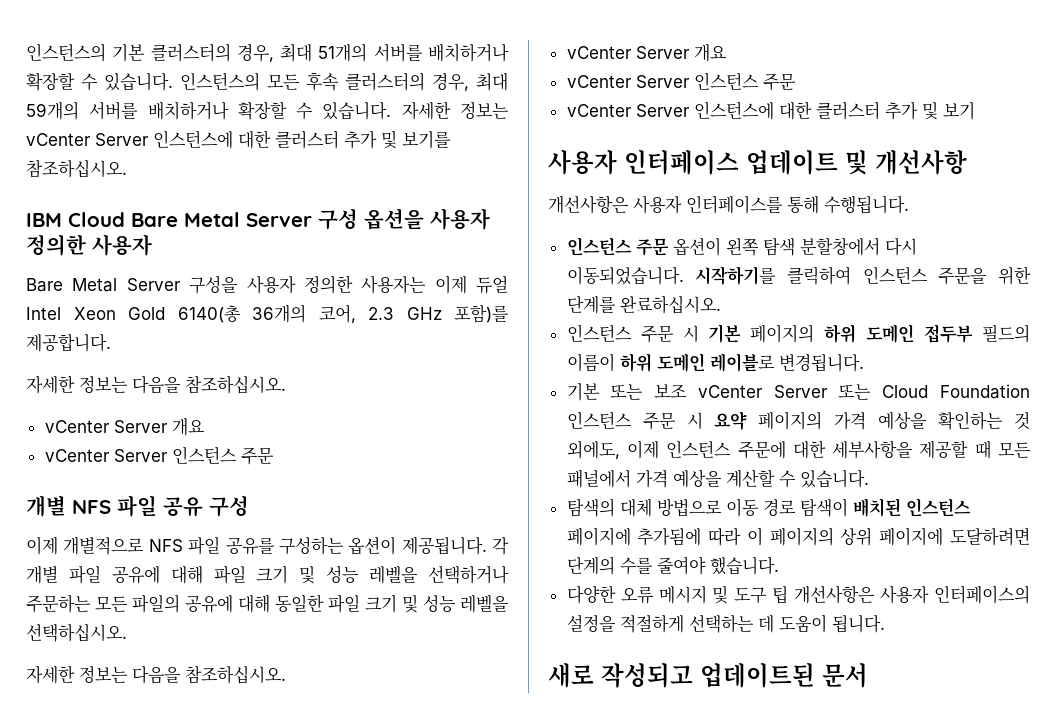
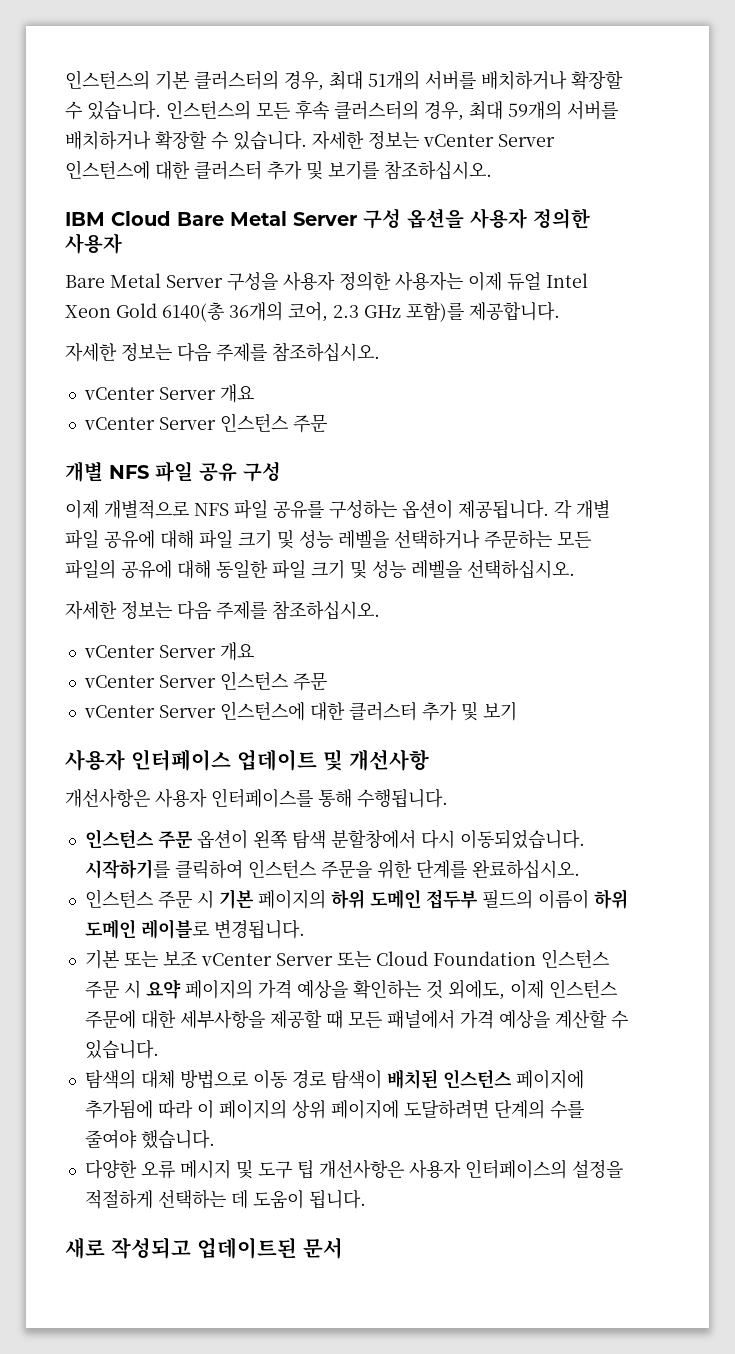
  Bare Metal Server 구성을 사용자 정의한 사용자는 이제 듀얼 Intel Xeon Gold 6140(총 36개의 코어, 2.3 GHz 포함)를 제공합니다.
- 자세한 정보는 다음을 참조하십시오.
+ 자세한 정보는 다음 주제를 참조하십시오.
  각 개별 파일 공유에 대해 파일 크기 및 성능 레벨을 선택하거나 주문하는 모든 파일의 공유에 대해 동일한 파일 크기 및 성능 레벨을 선택하십시오.
- 자세한 정보는 다음을 참조하십시오.
+ 자세한 정보는 다음 주제를 참조하십시오.

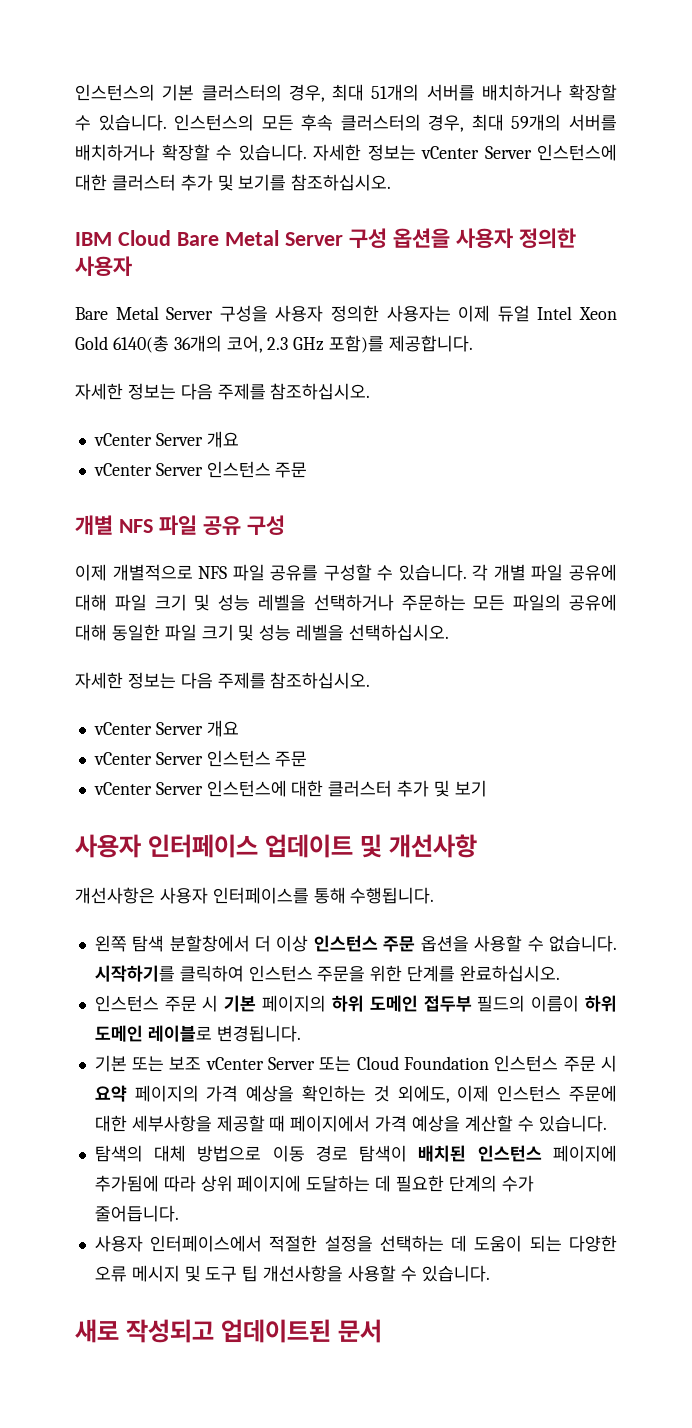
- 이제 개별적으로 NFS 파일 공유를 구성하는 옵션이 제공됩니다.
+ 이제 개별적으로 NFS 파일 공유를 구성할 수 있습니다.
- 인스턴스 주문 옵션이 왼쪽 탐색 분할창에서 다시 이동되었습니다.
+ 왼쪽 탐색 분할창에서 더 이상 인스턴스 주문 옵션을 사용할 수 없습니다.
- 기본 또는 보조 vCenter Server 또는 Cloud Foundation 인스턴스 주문 시 요약 페이지의 가격 예상을 확인하는 것 외에도, 이제 인스턴스 주문에 대한 세부사항을 제공할 때 모든 패널에서 가격 예상을 계산할 수 있습니다.
+ 기본 또는 보조 vCenter Server 또는 Cloud Foundation 인스턴스 주문 시 요약 페이지의 가격 예상을 확인하는 것 외에도, 이제 인스턴스 주문에 대한 세부사항을 제공할 때 페이지에서 가격 예상을 계산할 수 있습니다.
- 탐색의 대체 방법으로 이동 경로 탐색이 배치된 인스턴스 페이지에 추가됨에 따라 이 페이지의 상위 페이지에 도달하려면 단계의 수를 줄여야 했습니다.
- 다양한 오류 메시지 및 도구 팁 개선사항은 사용자 인터페이스의 설정을 적절하게 선택하는 데 도움이 됩니다.
+ 탐색의 대체 방법으로 이동 경로 탐색이 배치된 인스턴스 페이지에 추가됨에 따라 상위 페이지에 도달하는 데 필요한 단계의 수가 줄어듭니다.
+ 사용자 인터페이스에서 적절한 설정을 선택하는 데 도움이 되는 다양한 오류 메시지 및 도구 팁 개선사항을 사용할 수 있습니다.

